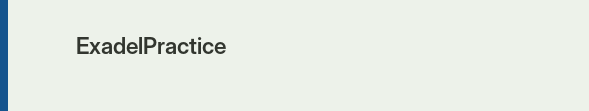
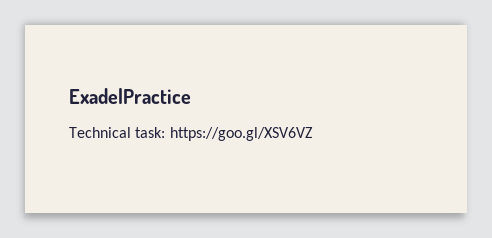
+ Technical task: https://goo.gl/XSV6VZ

